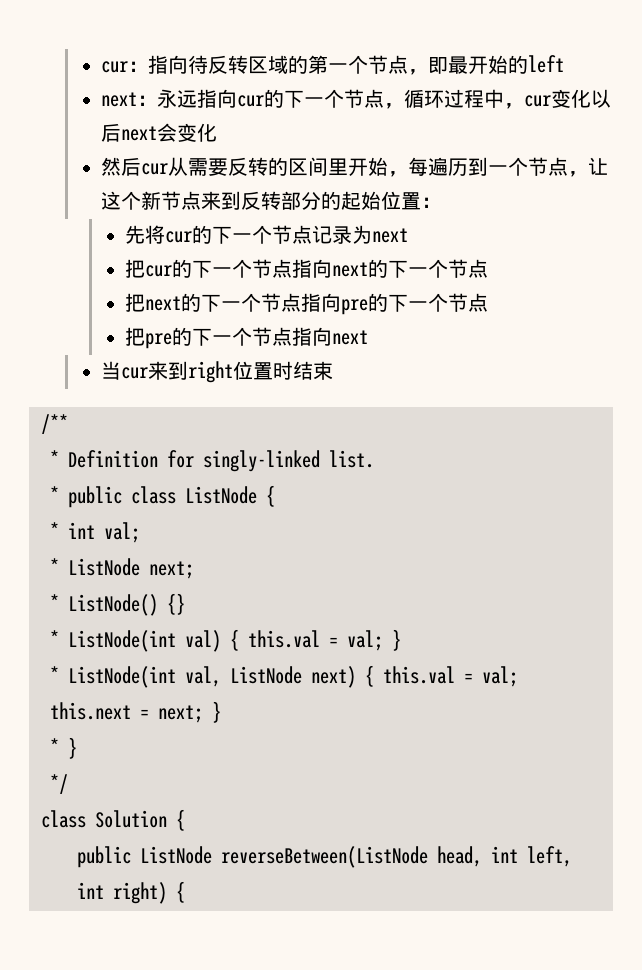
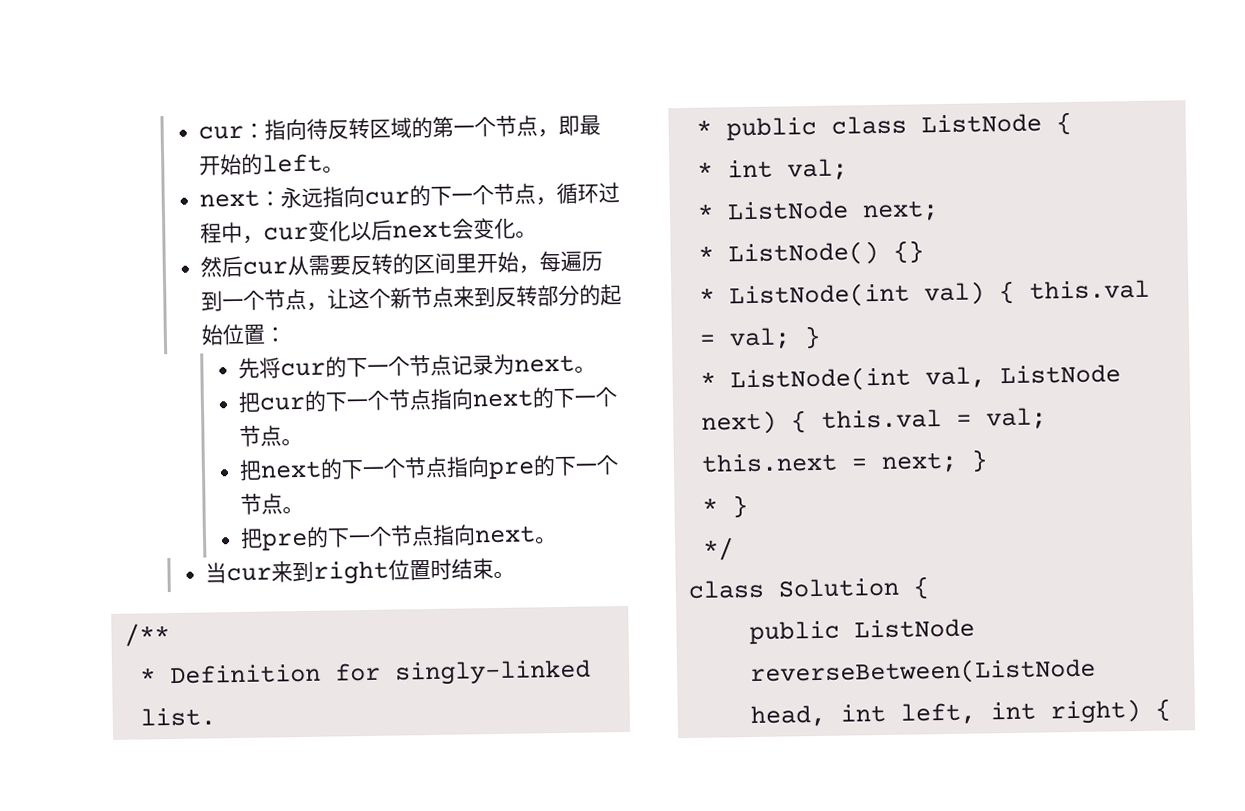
- cur：指向待反转区域的第一个节点，即最开始的left
+ cur：指向待反转区域的第一个节点，即最开始的left。
- next：永远指向cur的下一个节点，循环过程中，cur变化以后next会变化
+ next：永远指向cur的下一个节点，循环过程中，cur变化以后next会变化。
- 先将cur的下一个节点记录为next
+ 先将cur的下一个节点记录为next。
- 把cur的下一个节点指向next的下一个节点
+ 把cur的下一个节点指向next的下一个节点。
- 把next的下一个节点指向pre的下一个节点
+ 把next的下一个节点指向pre的下一个节点。
- 把pre的下一个节点指向next
+ 把pre的下一个节点指向next。
- 当cur来到right位置时结束
+ 当cur来到right位置时结束。

